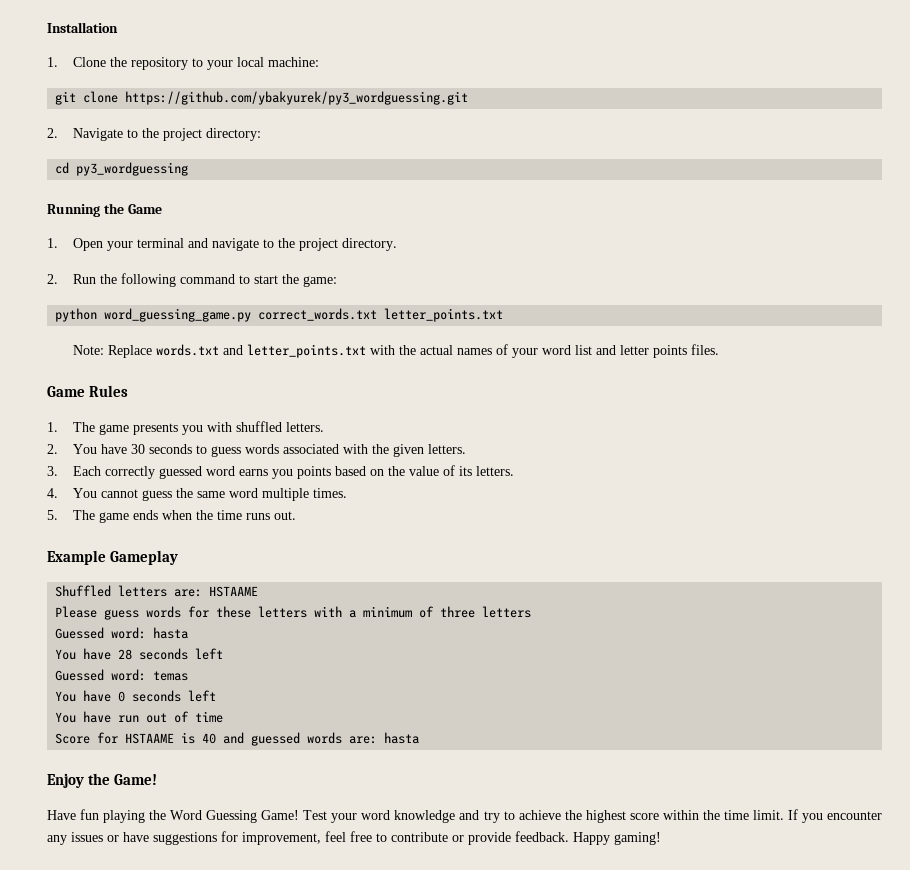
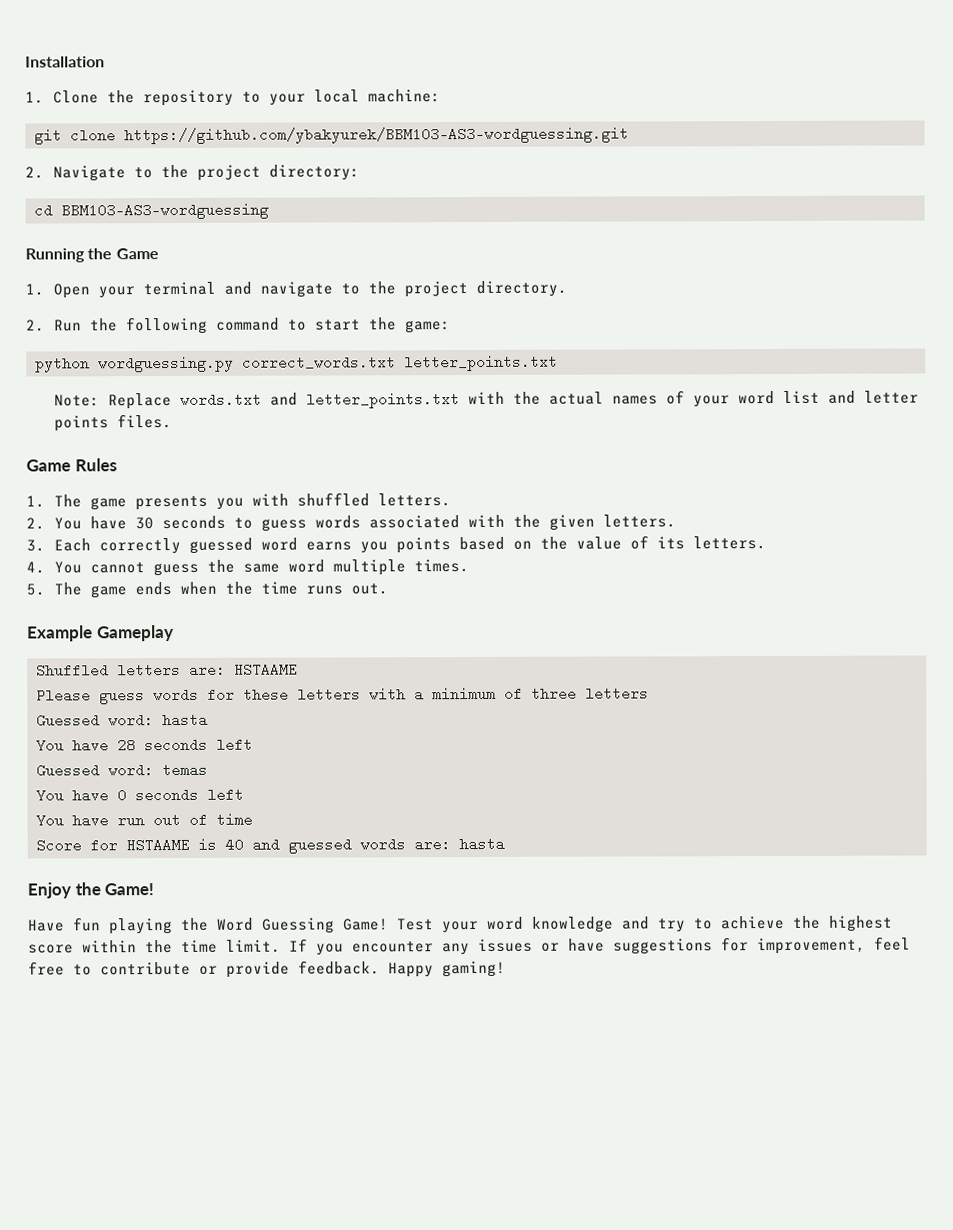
- git clone https://github.com/ybakyurek/py3_wordguessing.git
+ git clone https://github.com/ybakyurek/BBM103-AS3-wordguessing.git
- cd py3_wordguessing
+ cd BBM103-AS3-wordguessing
- python word_guessing_game.py correct_words.txt letter_points.txt
+ python wordguessing.py correct_words.txt letter_points.txt

